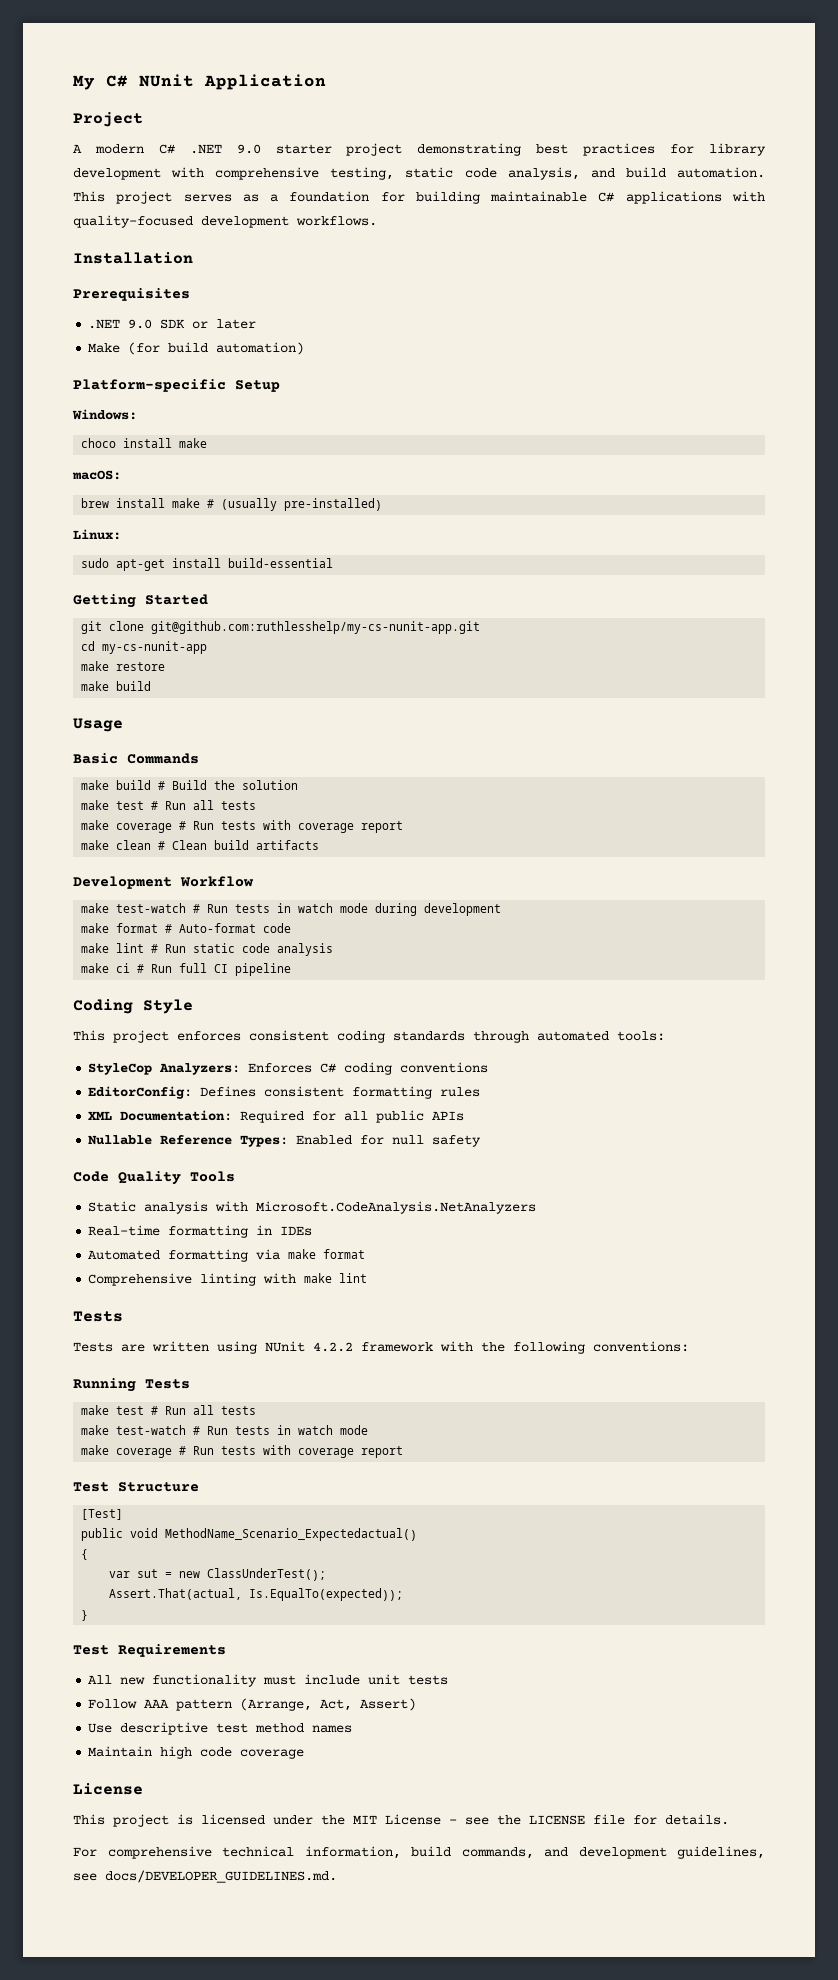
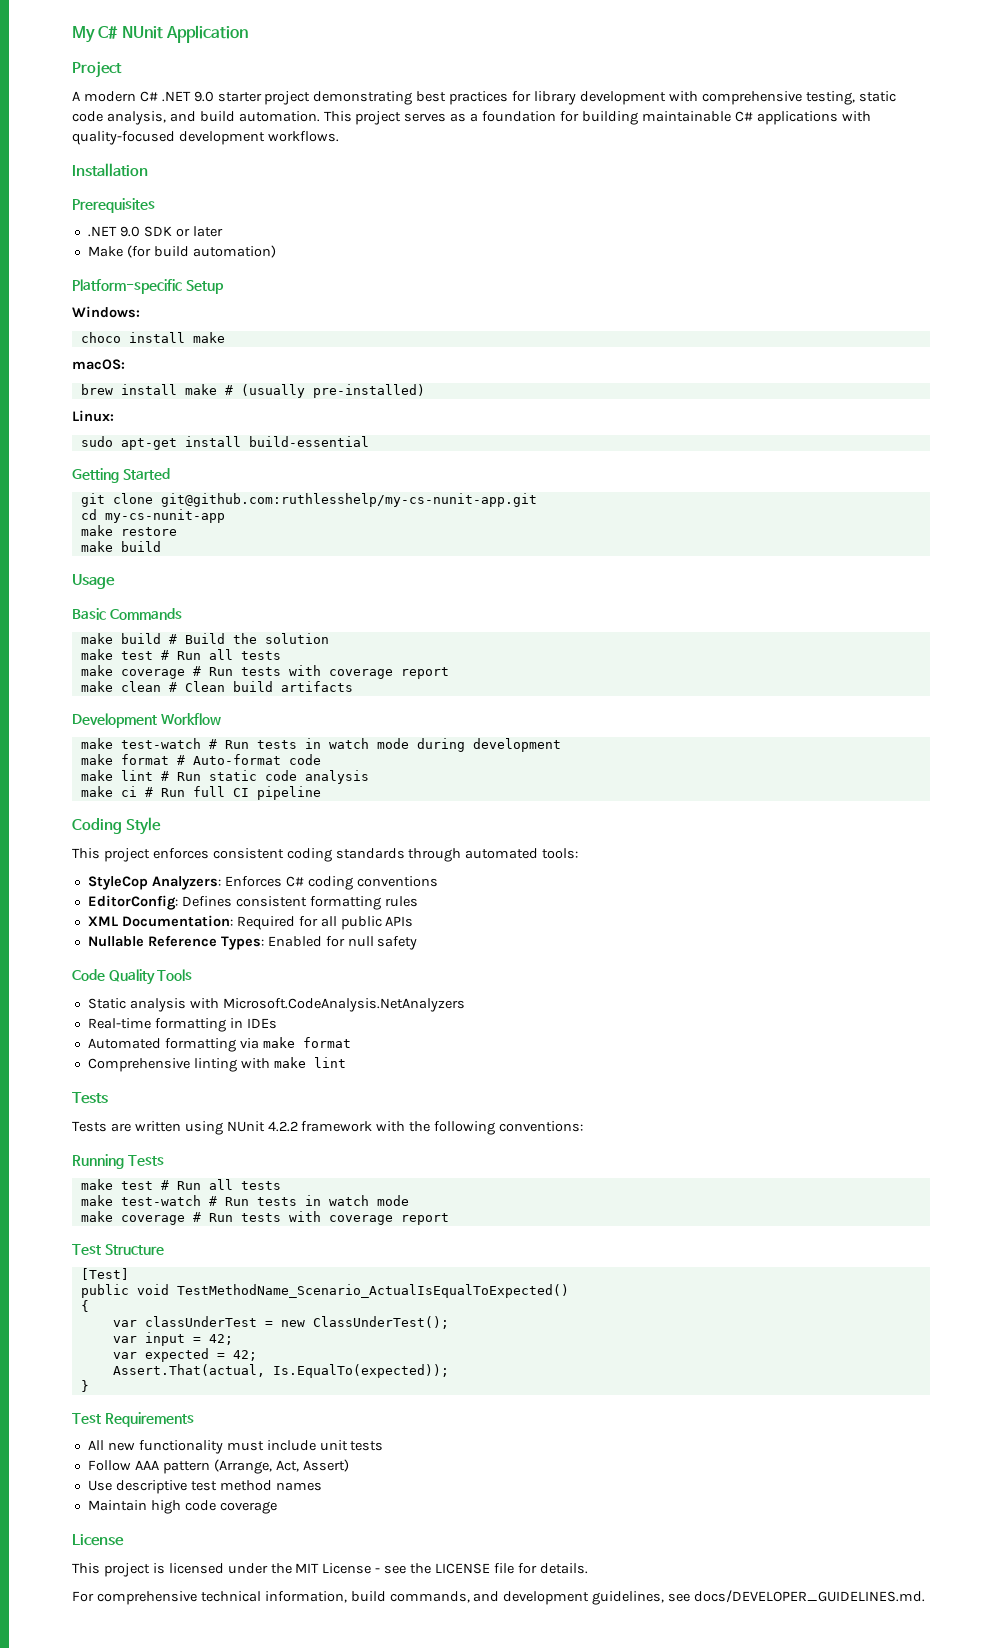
- public void MethodName_Scenario_Expectedactual()
+ public void TestMethodName_Scenario_ActualIsEqualToExpected()
- var sut = new ClassUnderTest();
+ var classUnderTest = new ClassUnderTest();
+ var input = 42;
+ var expected = 42;

